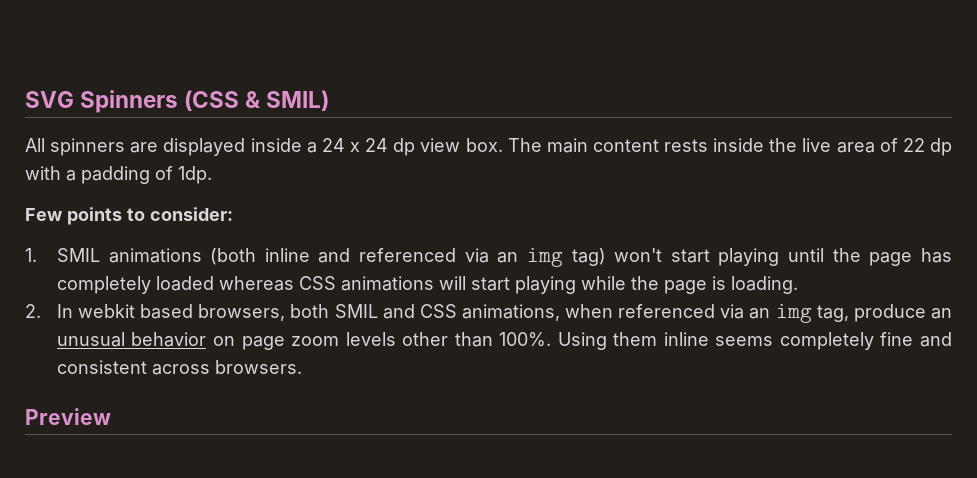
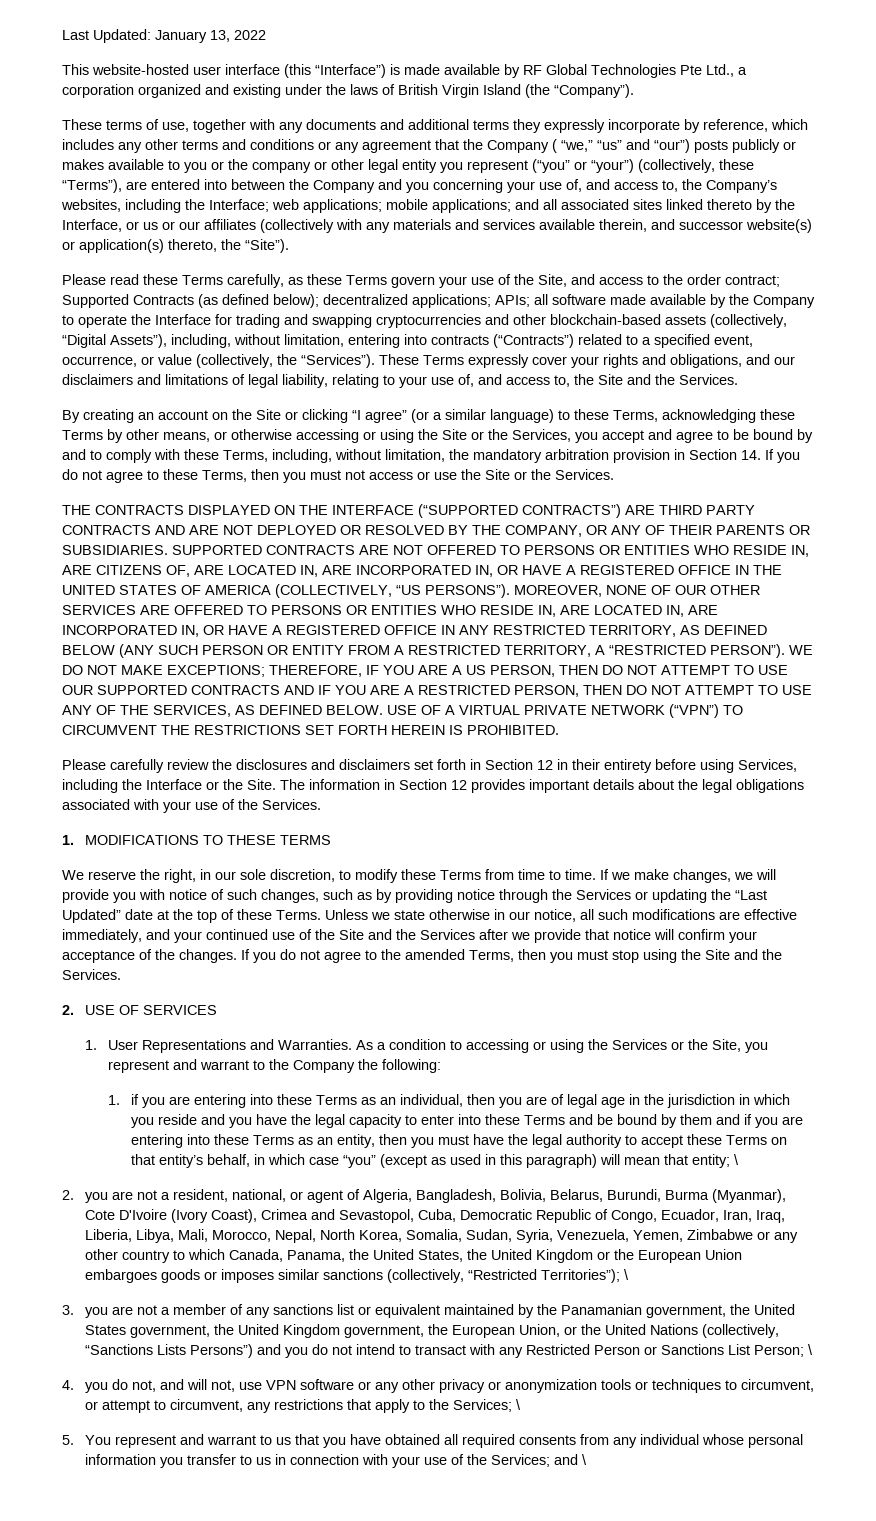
- SVG Spinners (CSS & SMIL)
- All spinners are displayed inside a 24 x 24 dp view box. The main content rests inside the live area of 22 dp with a padding of 1dp.
- Few points to consider:
- 1. SMIL animations (both inline and referenced via an img tag) won't start playing until the page has completely loaded whereas CSS animations will start playing while the page is loading.
- 2. In webkit based browsers, both SMIL and CSS animations, when referenced via an img tag, produce an unusual behavior on page zoom levels other than 100%. Using them inline seems completely fine and consistent across browsers.
- Preview
+ Last Updated: January 13, 2022
+ This website-hosted user interface (this “Interface”) is made available by RF Global Technologies Pte Ltd., a corporation organized and existing under the laws of British Virgin Island (the “Company”).
+ These terms of use, together with any documents and additional terms they expressly incorporate by reference, which includes any other terms and conditions or any agreement that the Company ( “we,” “us” and “our”) posts publicly or makes available to you or the company or other legal entity you represent (“you” or “your”) (collectively, these “Terms”), are entered into between the Company and you concerning your use of, and access to, the Company’s websites, including the Interface; web applications; mobile applications; and all associated sites linked thereto by the Interface, or us or our affiliates (collectively with any materials and services available therein, and successor website(s) or application(s) thereto, the “Site”).
+ Please read these Terms carefully, as these Terms govern your use of the Site, and access to the order contract; Supported Contracts (as defined below); decentralized applications; APIs; all software made available by the Company to operate the Interface for trading and swapping cryptocurrencies and other blockchain-based assets (collectively, “Digital Assets”), including, without limitation, entering into contracts (“Contracts”) related to a specified event, occurrence, or value (collectively, the “Services”). These Terms expressly cover your rights and obligations, and our disclaimers and limitations of legal liability, relating to your use of, and access to, the Site and the Services.
+ By creating an account on the Site or clicking “I agree” (or a similar language) to these Terms, acknowledging these Terms by other means, or otherwise accessing or using the Site or the Services, you accept and agree to be bound by and to comply with these Terms, including, without limitation, the mandatory arbitration provision in Section 14. If you do not agree to these Terms, then you must not access or use the Site or the Services.
+ THE CONTRACTS DISPLAYED ON THE INTERFACE (“SUPPORTED CONTRACTS”) ARE THIRD PARTY CONTRACTS AND ARE NOT DEPLOYED OR RESOLVED BY THE COMPANY, OR ANY OF THEIR PARENTS OR SUBSIDIARIES. SUPPORTED CONTRACTS ARE NOT OFFERED TO PERSONS OR ENTITIES WHO RESIDE IN, ARE CITIZENS OF, ARE LOCATED IN, ARE INCORPORATED IN, OR HAVE A REGISTERED OFFICE IN THE UNITED STATES OF AMERICA (COLLECTIVELY, “US PERSONS”). MOREOVER, NONE OF OUR OTHER SERVICES ARE OFFERED TO PERSONS OR ENTITIES WHO RESIDE IN, ARE LOCATED IN, ARE INCORPORATED IN, OR HAVE A REGISTERED OFFICE IN ANY RESTRICTED TERRITORY, AS DEFINED BELOW (ANY SUCH PERSON OR ENTITY FROM A RESTRICTED TERRITORY, A “RESTRICTED PERSON”). WE DO NOT MAKE EXCEPTIONS; THEREFORE, IF YOU ARE A US PERSON, THEN DO NOT ATTEMPT TO USE OUR SUPPORTED CONTRACTS AND IF YOU ARE A RESTRICTED PERSON, THEN DO NOT ATTEMPT TO USE ANY OF THE SERVICES, AS DEFINED BELOW. USE OF A VIRTUAL PRIVATE NETWORK (“VPN”) TO CIRCUMVENT THE RESTRICTIONS SET FORTH HEREIN IS PROHIBITED.
+ Please carefully review the disclosures and disclaimers set forth in Section 12 in their entirety before using Services, including the Interface or the Site. The information in Section 12 provides important details about the legal obligations associated with your use of the Services.
+ 1. MODIFICATIONS TO THESE TERMS
+ We reserve the right, in our sole discretion, to modify these Terms from time to time. If we make changes, we will provide you with notice of such changes, such as by providing notice through the Services or updating the “Last Updated” date at the top of these Terms. Unless we state otherwise in our notice, all such modifications are effective immediately, and your continued use of the Site and the Services after we provide that notice will confirm your acceptance of the changes. If you do not agree to the amended Terms, then you must stop using the Site and the Services.
+ 2. USE OF SERVICES
+ 1. User Representations and Warranties. As a condition to accessing or using the Services or the Site, you represent and warrant to the Company the following:
+ 1. if you are entering into these Terms as an individual, then you are of legal age in the jurisdiction in which you reside and you have the legal capacity to enter into these Terms and be bound by them and if you are entering into these Terms as an entity, then you must have the legal authority to accept these Terms on that entity’s behalf, in which case “you” (except as used in this paragraph) will mean that entity; \
+ 2. you are not a resident, national, or agent of Algeria, Bangladesh, Bolivia, Belarus, Burundi, Burma (Myanmar), Cote D'Ivoire (Ivory Coast), Crimea and Sevastopol, Cuba, Democratic Republic of Congo, Ecuador, Iran, Iraq, Liberia, Libya, Mali, Morocco, Nepal, North Korea, Somalia, Sudan, Syria, Venezuela, Yemen, Zimbabwe or any other country to which Canada, Panama, the United States, the United Kingdom or the European Union embargoes goods or imposes similar sanctions (collectively, “Restricted Territories”); \
+ 3. you are not a member of any sanctions list or equivalent maintained by the Panamanian government, the United States government, the United Kingdom government, the European Union, or the United Nations (collectively, “Sanctions Lists Persons”) and you do not intend to transact with any Restricted Person or Sanctions List Person; \
+ 4. you do not, and will not, use VPN software or any other privacy or anonymization tools or techniques to circumvent, or attempt to circumvent, any restrictions that apply to the Services; \
+ 5. You represent and warrant to us that you have obtained all required consents from any individual whose personal information you transfer to us in connection with your use of the Services; and \

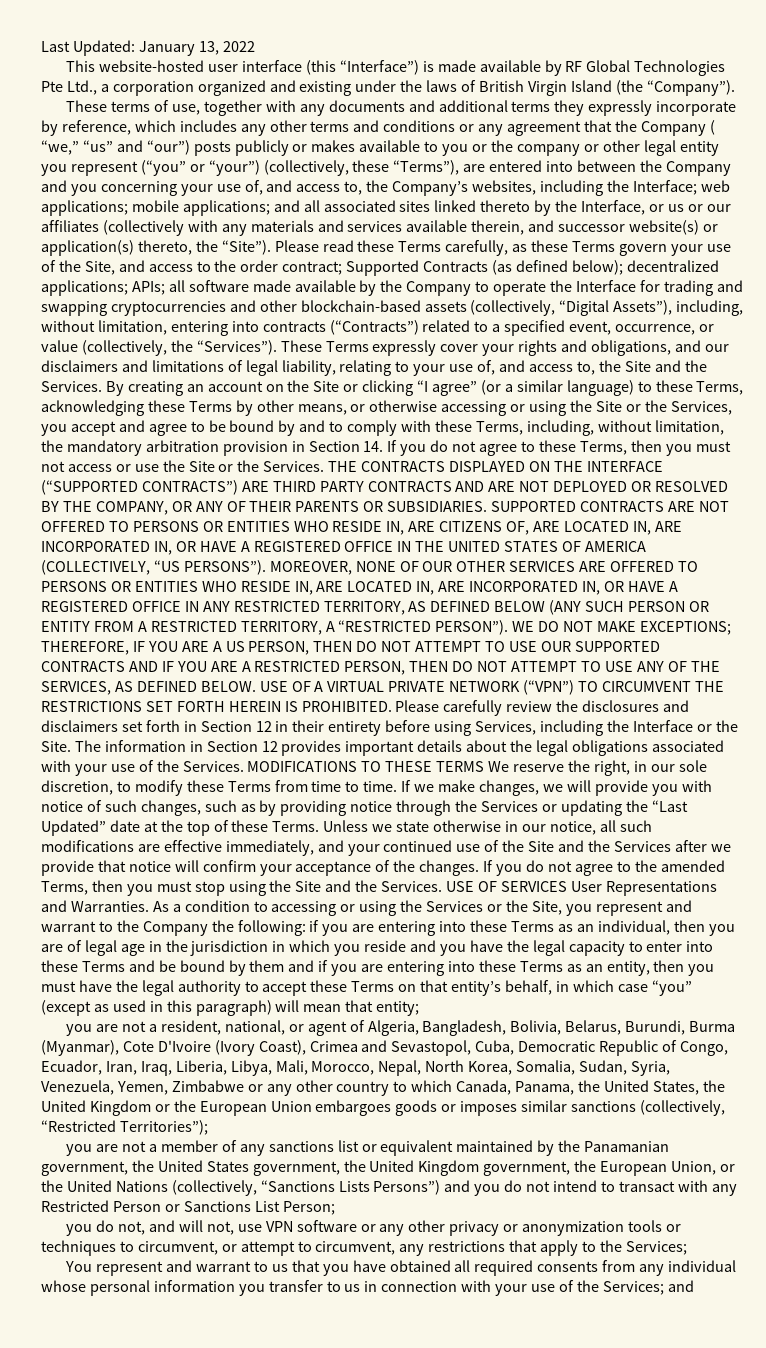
- and all associated sites linked thereto by the Interface, or us or our affiliates (collectively with any materials and services available therein, and successor website(s) or application(s) thereto, the “Site”).
- Please read these Terms carefully, as these Terms govern your use of the Site, and access to the order contract;
+ and all associated sites linked thereto by the Interface, or us or our affiliates (collectively with any materials and services available therein, and successor website(s) or application(s) thereto, the “Site”). Please read these Terms carefully, as these Terms govern your use of the Site, and access to the order contract;
- These Terms expressly cover your rights and obligations, and our disclaimers and limitations of legal liability, relating to your use of, and access to, the Site and the Services.
- By creating an account on the Site or clicking “I agree” (or a similar language) to these Terms, acknowledging these Terms by other means, or otherwise accessing or using the Site or the Services, you accept and agree to be bound by and to comply with these Terms, including, without limitation, the mandatory arbitration provision in Section 14. If you do not agree to these Terms, then you must not access or use the Site or the Services.
- THE CONTRACTS DISPLAYED ON THE INTERFACE (“SUPPORTED CONTRACTS”) ARE THIRD PARTY CONTRACTS AND ARE NOT DEPLOYED OR RESOLVED BY THE COMPANY, OR ANY OF THEIR PARENTS OR SUBSIDIARIES.
+ These Terms expressly cover your rights and obligations, and our disclaimers and limitations of legal liability, relating to your use of, and access to, the Site and the Services. By creating an account on the Site or clicking “I agree” (or a similar language) to these Terms, acknowledging these Terms by other means, or otherwise accessing or using the Site or the Services, you accept and agree to be bound by and to comply with these Terms, including, without limitation, the mandatory arbitration provision in Section 14. If you do not agree to these Terms, then you must not access or use the Site or the Services. THE CONTRACTS DISPLAYED ON THE INTERFACE (“SUPPORTED CONTRACTS”) ARE THIRD PARTY CONTRACTS AND ARE NOT DEPLOYED OR RESOLVED BY THE COMPANY, OR ANY OF THEIR PARENTS OR SUBSIDIARIES.
- USE OF A VIRTUAL PRIVATE NETWORK (“VPN”) TO CIRCUMVENT THE RESTRICTIONS SET FORTH HEREIN IS PROHIBITED.
- Please carefully review the disclosures and disclaimers set forth in Section 12 in their entirety before using Services, including the Interface or the Site.
+ USE OF A VIRTUAL PRIVATE NETWORK (“VPN”) TO CIRCUMVENT THE RESTRICTIONS SET FORTH HEREIN IS PROHIBITED. Please carefully review the disclosures and disclaimers set forth in Section 12 in their entirety before using Services, including the Interface or the Site.
- The information in Section 12 provides important details about the legal obligations associated with your use of the Services.
- 1. MODIFICATIONS TO THESE TERMS
- We reserve the right, in our sole discretion, to modify these Terms from time to time.
+ The information in Section 12 provides important details about the legal obligations associated with your use of the Services. MODIFICATIONS TO THESE TERMS We reserve the right, in our sole discretion, to modify these Terms from time to time.
- If you do not agree to the amended Terms, then you must stop using the Site and the Services.
- 2. USE OF SERVICES
- 1. User Representations and Warranties.
+ If you do not agree to the amended Terms, then you must stop using the Site and the Services. USE OF SERVICES User Representations and Warranties.
- As a condition to accessing or using the Services or the Site, you represent and warrant to the Company the following:
- 1. if you are entering into these Terms as an individual, then you are of legal age in the jurisdiction in which you reside and you have the legal capacity to enter into these Terms and be bound by them and if you are entering into these Terms as an entity, then you must have the legal authority to accept these Terms on that entity’s behalf, in which case “you” (except as used in this paragraph) will mean that entity; \
- 2. you are not a resident, national, or agent of Algeria, Bangladesh, Bolivia, Belarus, Burundi, Burma (Myanmar), Cote D'Ivoire (Ivory Coast), Crimea and Sevastopol, Cuba, Democratic Republic of Congo, Ecuador, Iran, Iraq, Liberia, Libya, Mali, Morocco, Nepal, North Korea, Somalia, Sudan, Syria, Venezuela, Yemen, Zimbabwe or any other country to which Canada, Panama, the United States, the United Kingdom or the European Union embargoes goods or imposes similar sanctions (collectively, “Restricted Territories”); \
- 3. you are not a member of any sanctions list or equivalent maintained by the Panamanian government, the United States government, the United Kingdom government, the European Union, or the United Nations (collectively, “Sanctions Lists Persons”) and you do not intend to transact with any Restricted Person or Sanctions List Person; \
- 4. you do not, and will not, use VPN software or any other privacy or anonymization tools or techniques to circumvent, or attempt to circumvent, any restrictions that apply to the Services; \
- 5. You represent and warrant to us that you have obtained all required consents from any individual whose personal information you transfer to us in connection with your use of the Services; and \
+ As a condition to accessing or using the Services or the Site, you represent and warrant to the Company the following: if you are entering into these Terms as an individual, then you are of legal age in the jurisdiction in which you reside and you have the legal capacity to enter into these Terms and be bound by them and if you are entering into these Terms as an entity, then you must have the legal authority to accept these Terms on that entity’s behalf, in which case “you” (except as used in this paragraph) will mean that entity;
+ you are not a resident, national, or agent of Algeria, Bangladesh, Bolivia, Belarus, Burundi, Burma (Myanmar), Cote D'Ivoire (Ivory Coast), Crimea and Sevastopol, Cuba, Democratic Republic of Congo, Ecuador, Iran, Iraq, Liberia, Libya, Mali, Morocco, Nepal, North Korea, Somalia, Sudan, Syria, Venezuela, Yemen, Zimbabwe or any other country to which Canada, Panama, the United States, the United Kingdom or the European Union embargoes goods or imposes similar sanctions (collectively, “Restricted Territories”);
+ you are not a member of any sanctions list or equivalent maintained by the Panamanian government, the United States government, the United Kingdom government, the European Union, or the United Nations (collectively, “Sanctions Lists Persons”) and you do not intend to transact with any Restricted Person or Sanctions List Person;
+ you do not, and will not, use VPN software or any other privacy or anonymization tools or techniques to circumvent, or attempt to circumvent, any restrictions that apply to the Services;
+ You represent and warrant to us that you have obtained all required consents from any individual whose personal information you transfer to us in connection with your use of the Services; and

